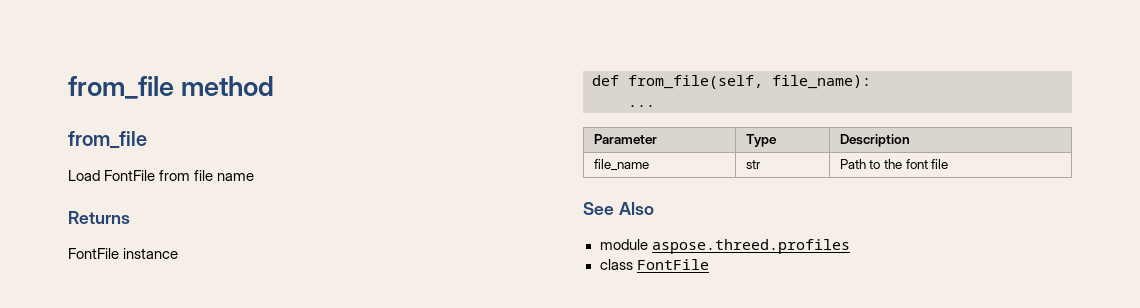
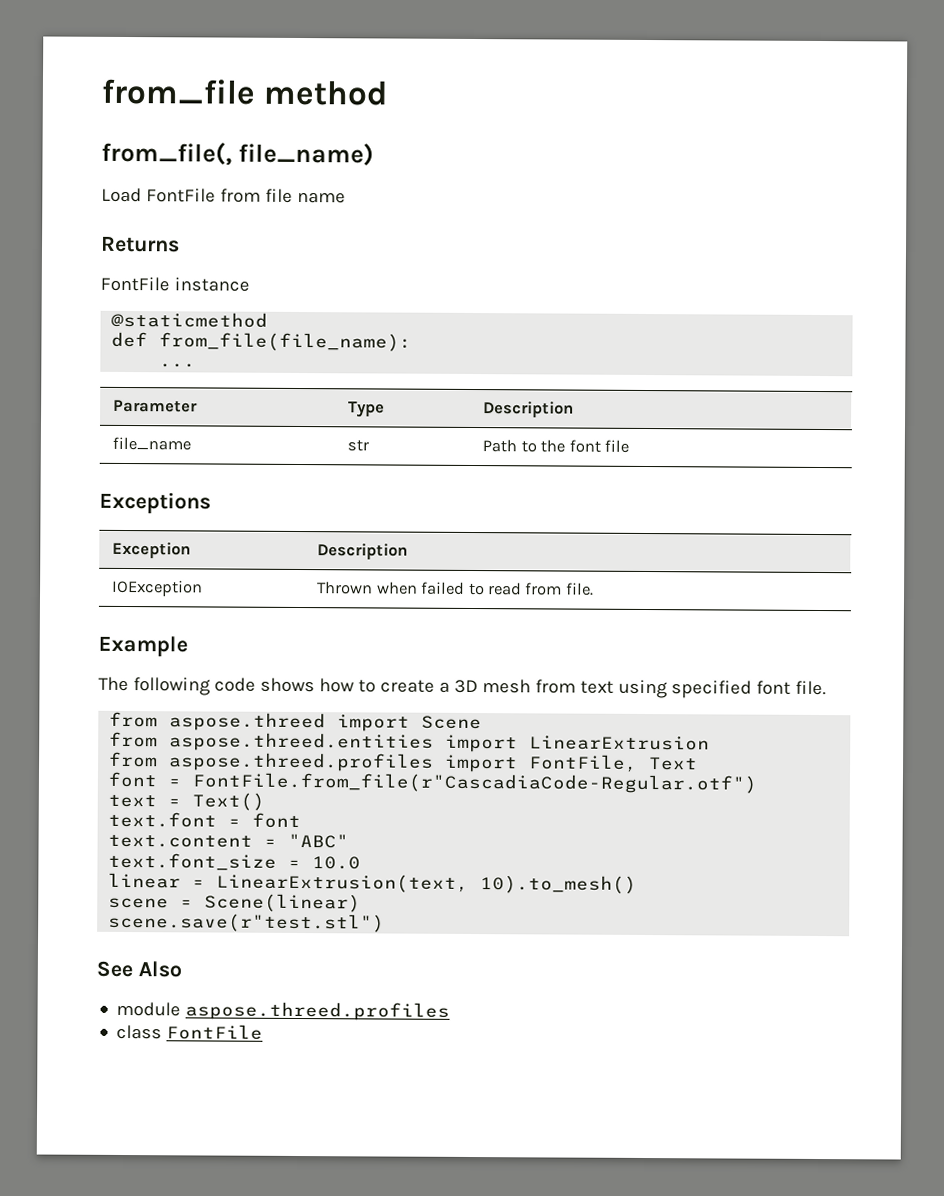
  from_file method
- from_file
+ from_file(, file_name)
+ @staticmethod
- def from_file(self, file_name):
+ def from_file(file_name):
+ Exceptions
+ Exception | Description
+ IOException | Thrown when failed to read from file.
+ Example
+ The following code shows how to create a 3D mesh from text using specified font file.
+ from aspose.threed import Scene
+ from aspose.threed.entities import LinearExtrusion
+ from aspose.threed.profiles import FontFile, Text
+ font = FontFile.from_file(r"CascadiaCode-Regular.otf")
+ text = Text()
+ text.font = font
+ text.content = "ABC"
+ text.font_size = 10.0
+ linear = LinearExtrusion(text, 10).to_mesh()
+ scene = Scene(linear)
+ scene.save(r"test.stl")

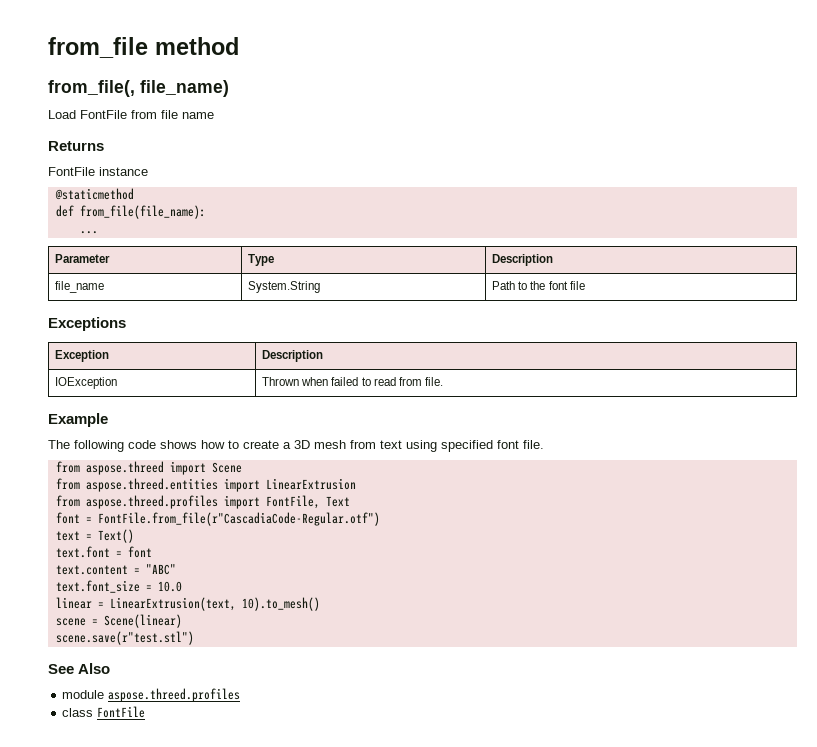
- file_name | str | Path to the font file
+ file_name | System.String | Path to the font file

